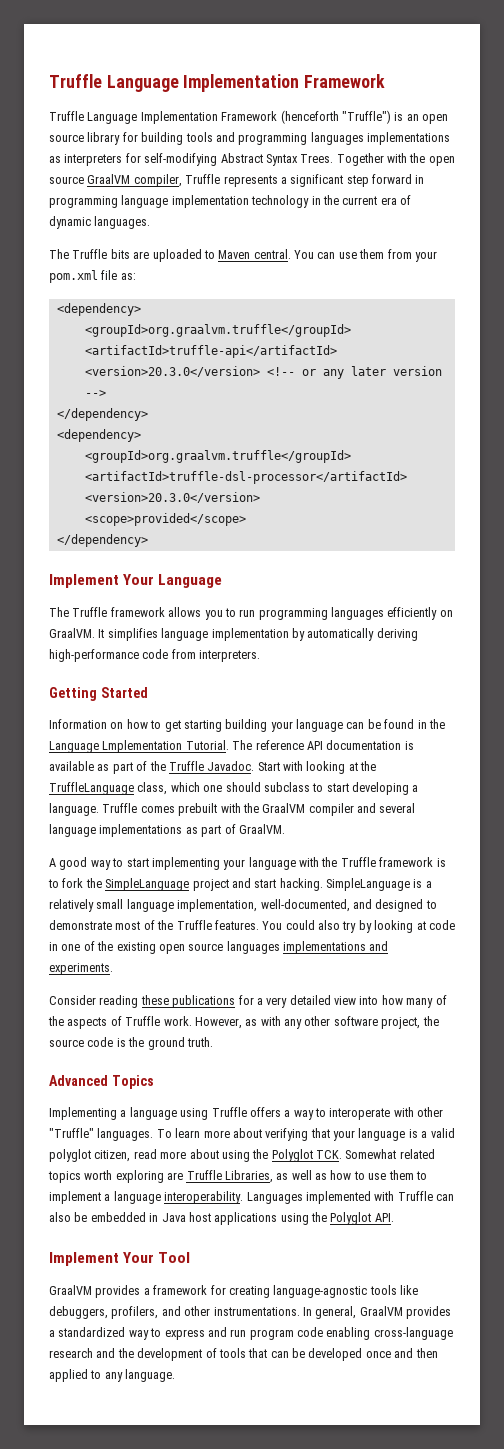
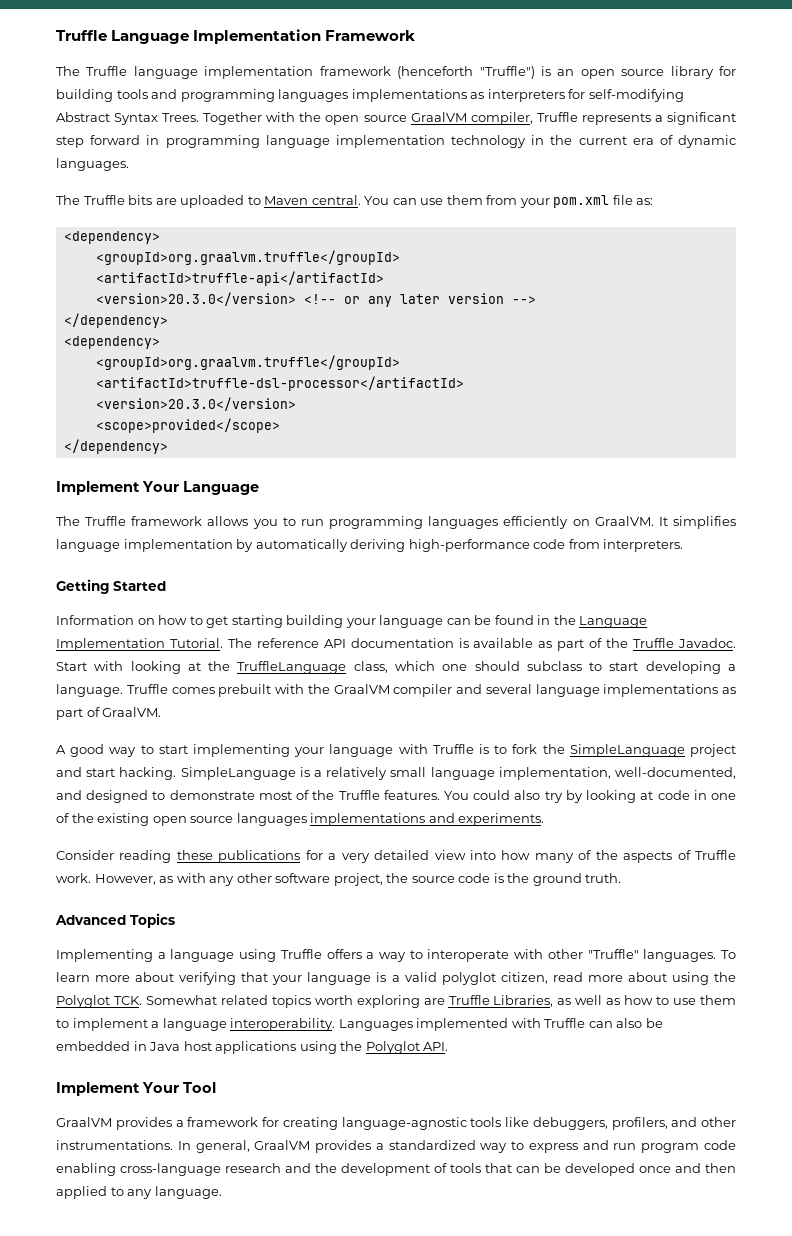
- Truffle Language Implementation Framework (henceforth "Truffle") is an open source library for building tools and programming languages implementations as interpreters for self-modifying Abstract Syntax Trees.
+ The Truffle language implementation framework (henceforth "Truffle") is an open source library for building tools and programming languages implementations as interpreters for self-modifying Abstract Syntax Trees.
- Information on how to get starting building your language can be found in the Language Lmplementation Tutorial.
+ Information on how to get starting building your language can be found in the Language Implementation Tutorial.
- A good way to start implementing your language with the Truffle framework is to fork the SimpleLanguage project and start hacking.
+ A good way to start implementing your language with Truffle is to fork the SimpleLanguage project and start hacking.

